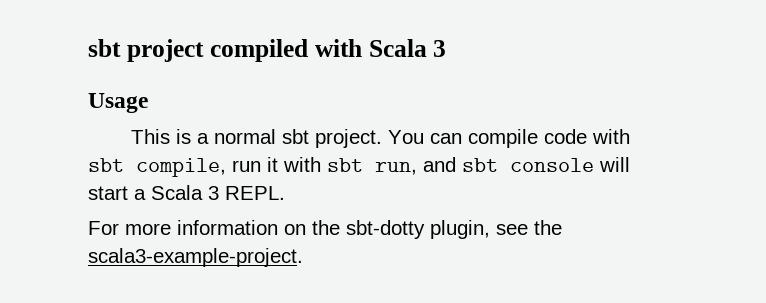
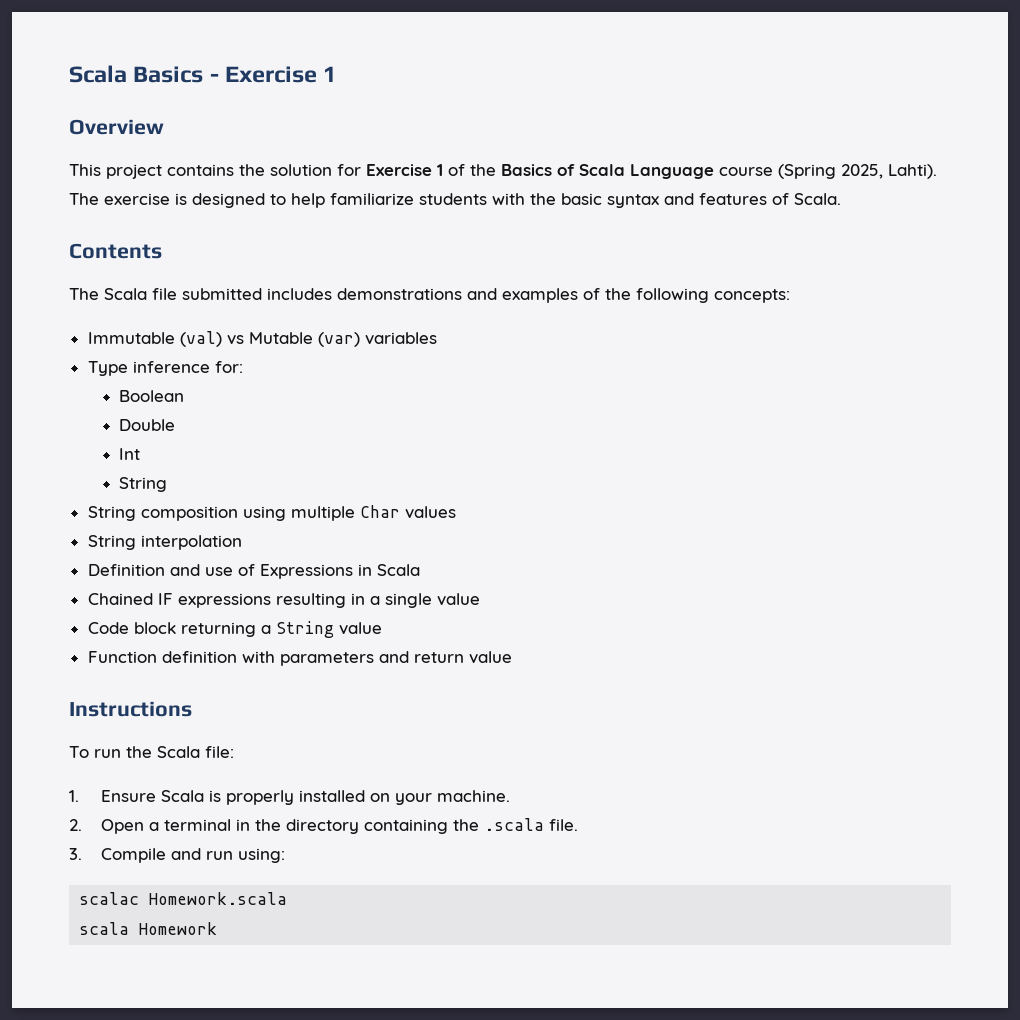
- sbt project compiled with Scala 3
- Usage
- This is a normal sbt project. You can compile code with sbt compile, run it with sbt run, and sbt console will start a Scala 3 REPL.
- For more information on the sbt-dotty plugin, see the scala3-example-project.
+ Scala Basics - Exercise 1
+ Overview
+ This project contains the solution for Exercise 1 of the Basics of Scala Language course (Spring 2025, Lahti). The exercise is designed to help familiarize students with the basic syntax and features of Scala.
+ Contents
+ The Scala file submitted includes demonstrations and examples of the following concepts:
+ Immutable (val) vs Mutable (var) variables
+ Type inference for:
+ Boolean
+ Double
+ Int
+ String
+ String composition using multiple Char values
+ String interpolation
+ Definition and use of Expressions in Scala
+ Chained IF expressions resulting in a single value
+ Code block returning a String value
+ Function definition with parameters and return value
+ Instructions
+ To run the Scala file:
+ 1. Ensure Scala is properly installed on your machine.
+ 2. Open a terminal in the directory containing the .scala file.
+ 3. Compile and run using:
+ scalac Homework.scala
+ scala Homework

